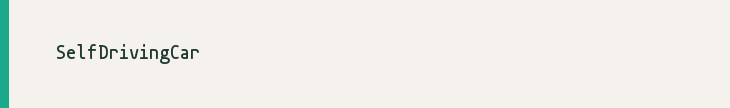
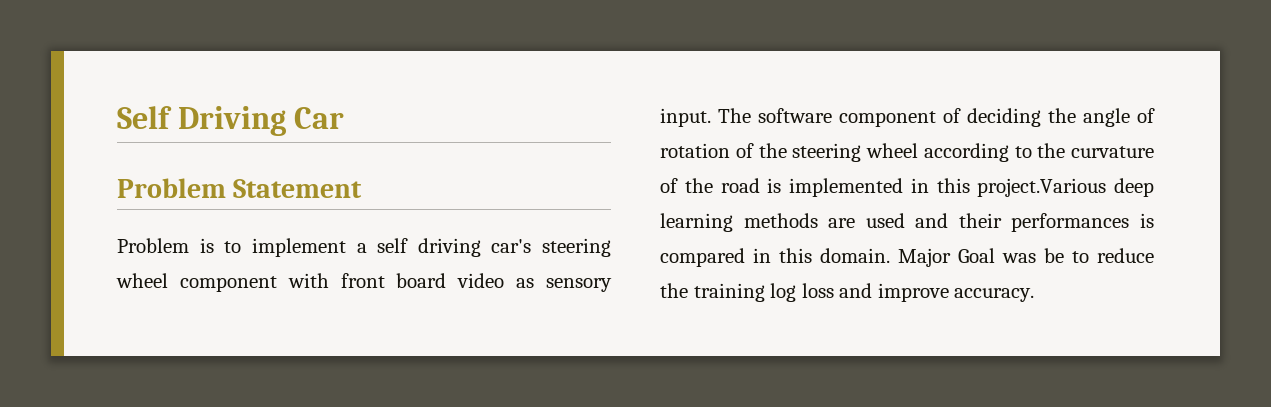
- SelfDrivingCar
+ Self Driving Car
+ Problem Statement
+ Problem is to implement a self driving car's steering wheel component with front board video as sensory input. The software component of deciding the angle of rotation of the steering wheel according to the curvature of the road is implemented in this project.Various deep learning methods are used and their performances is compared in this domain. Major Goal was be to reduce the training log loss and improve accuracy.

